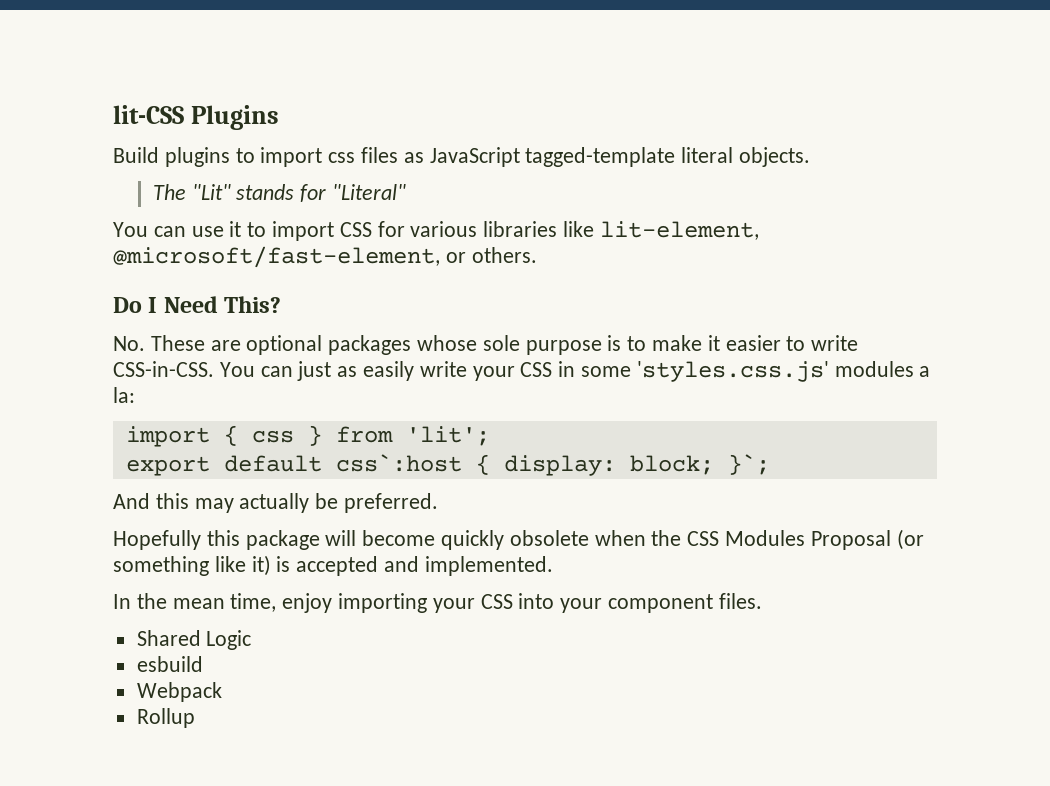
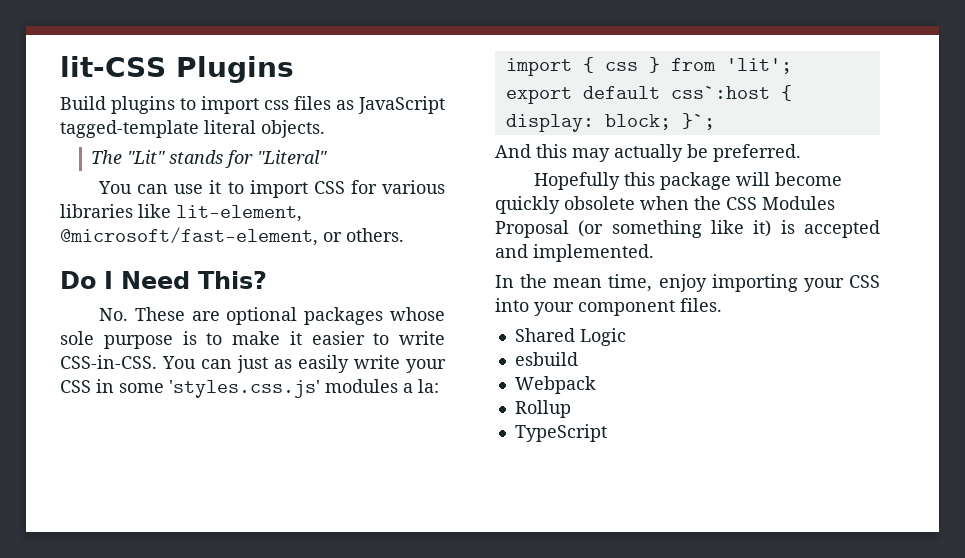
+ TypeScript

